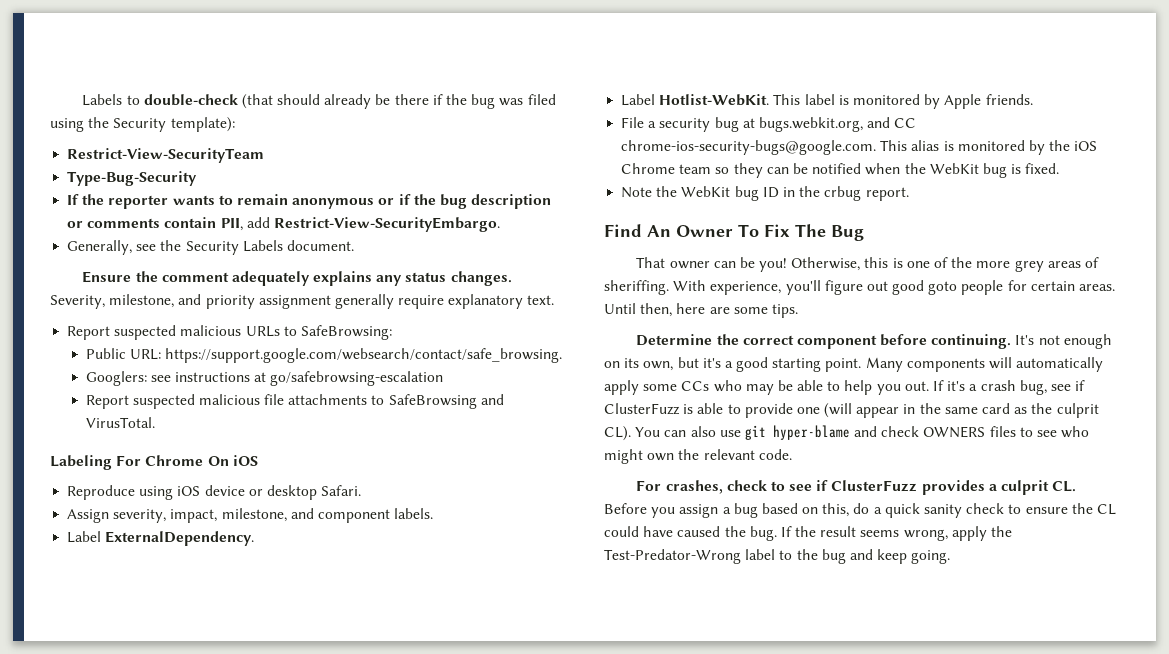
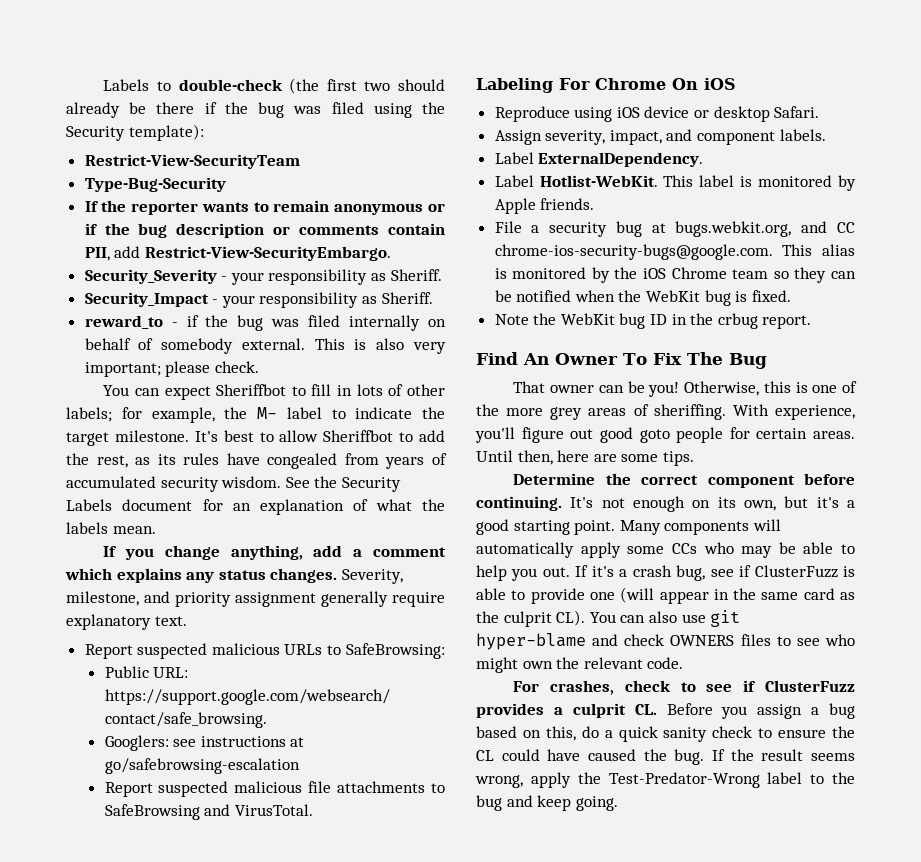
- Labels to double-check (that should already be there if the bug was filed using the Security template):
+ Labels to double-check (the first two should already be there if the bug was filed using the Security template):
- Generally, see the Security Labels document.
- Ensure the comment adequately explains any status changes.
+ Security_Severity - your responsibility as Sheriff.
+ Security_Impact - your responsibility as Sheriff.
+ reward_to - if the bug was filed internally on behalf of somebody external. This is also very important; please check.
+ You can expect Sheriffbot to fill in lots of other labels; for example, the M- label to indicate the target milestone. It's best to allow Sheriffbot to add the rest, as its rules have congealed from years of accumulated security wisdom. See the Security Labels document for an explanation of what the labels mean.
+ If you change anything, add a comment which explains any status changes.
- Assign severity, impact, milestone, and component labels.
+ Assign severity, impact, and component labels.

